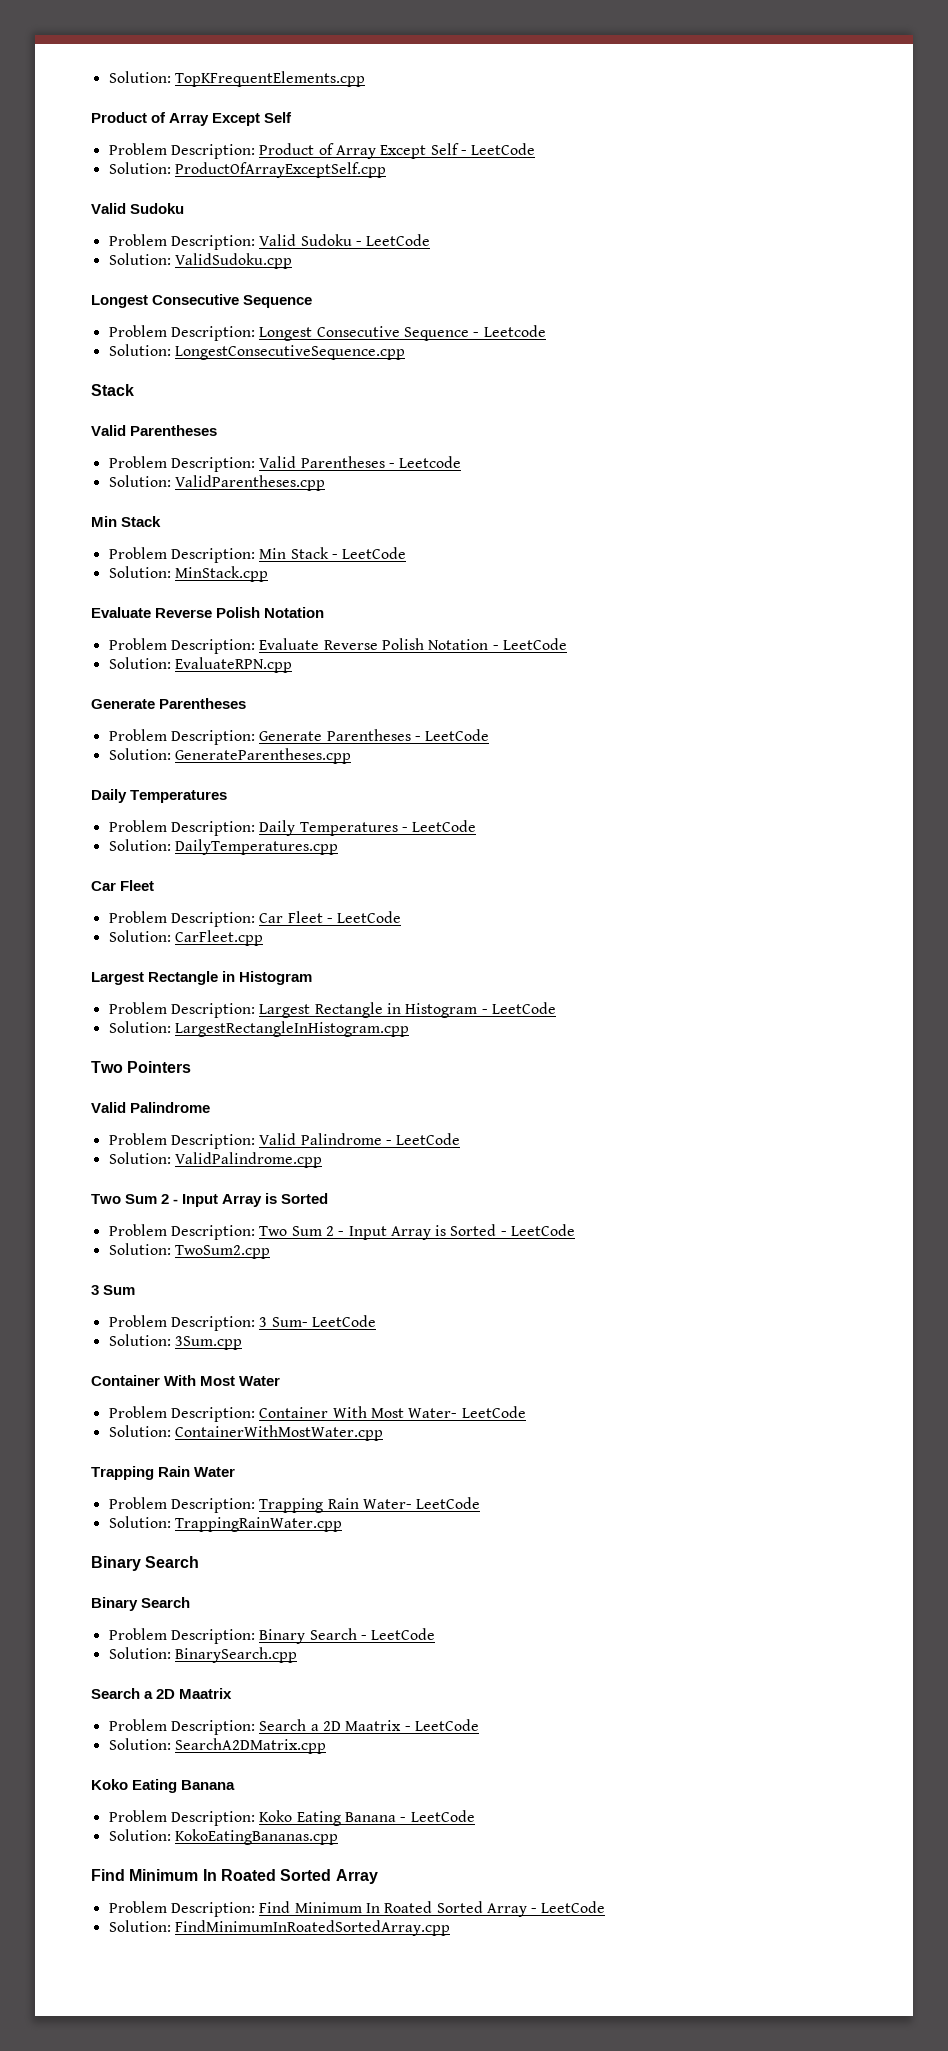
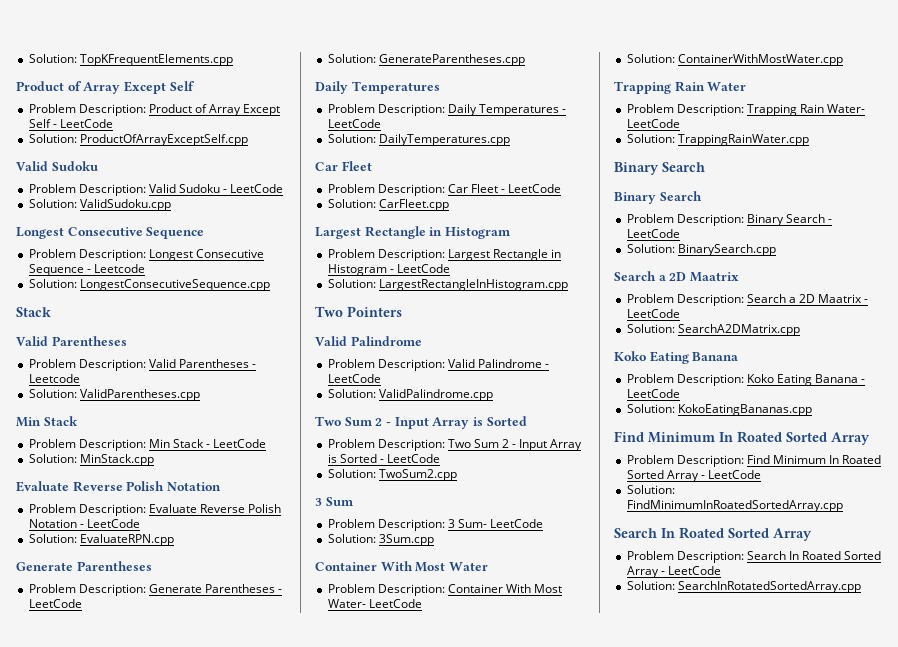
  Solution: FindMinimumInRoatedSortedArray.cpp
+ Search In Roated Sorted Array
+ Problem Description: Search In Roated Sorted Array - LeetCode
+ Solution: SearchInRotatedSortedArray.cpp

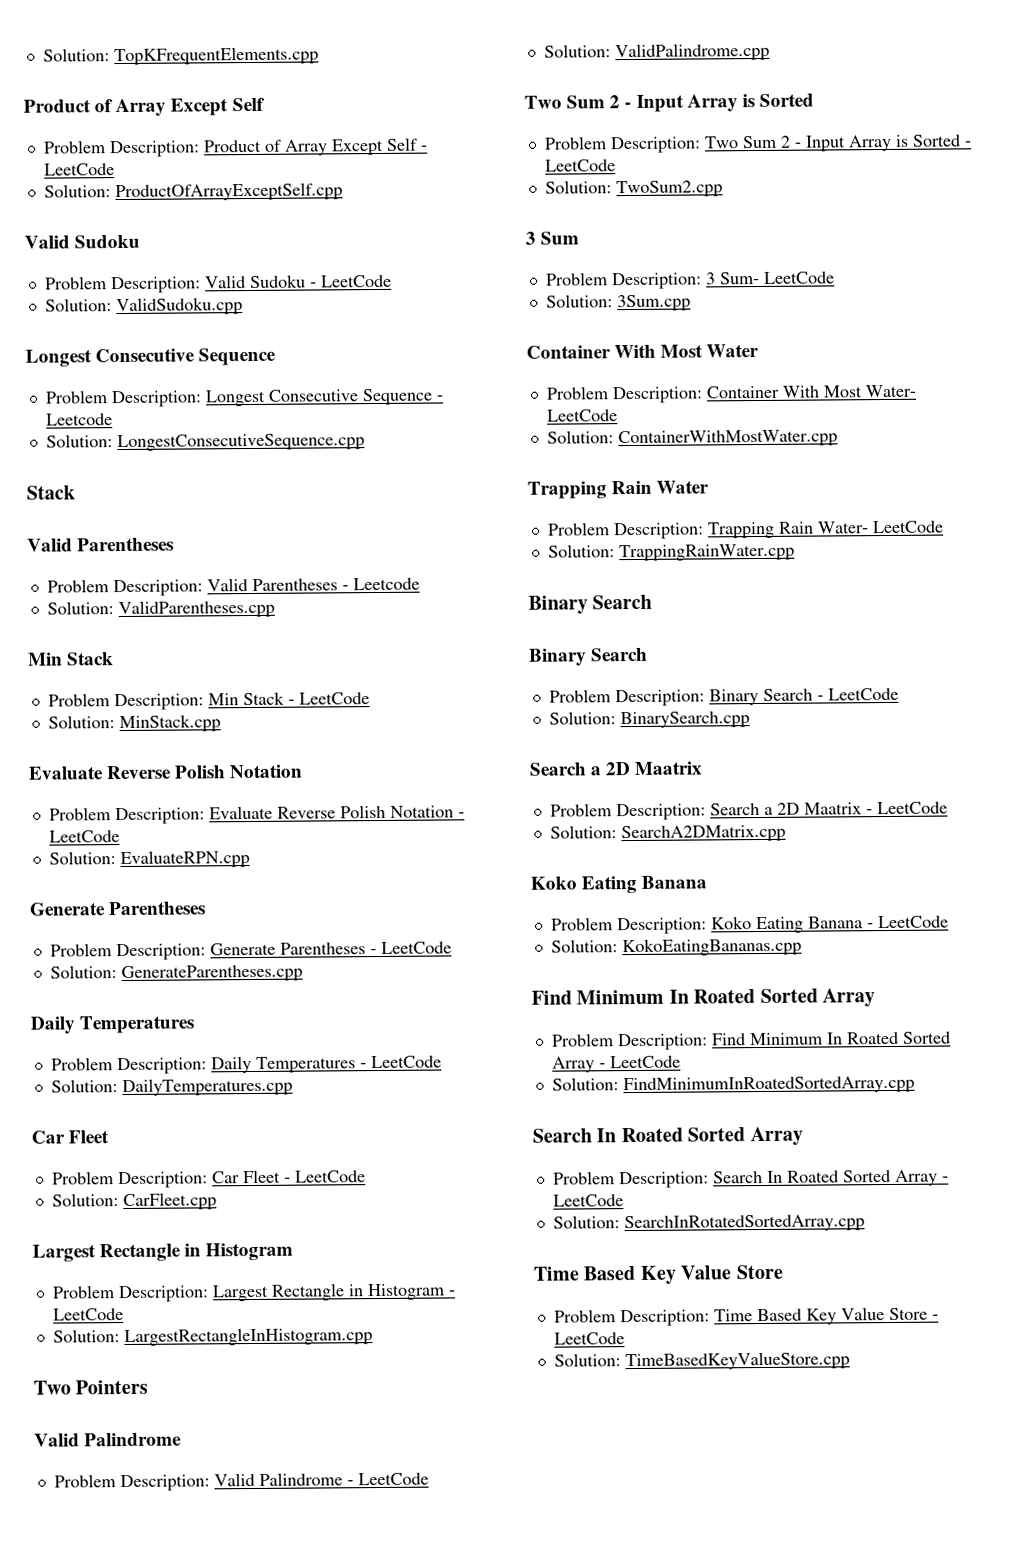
  Solution: SearchInRotatedSortedArray.cpp
+ Time Based Key Value Store
+ Problem Description: Time Based Key Value Store - LeetCode
+ Solution: TimeBasedKeyValueStore.cpp

